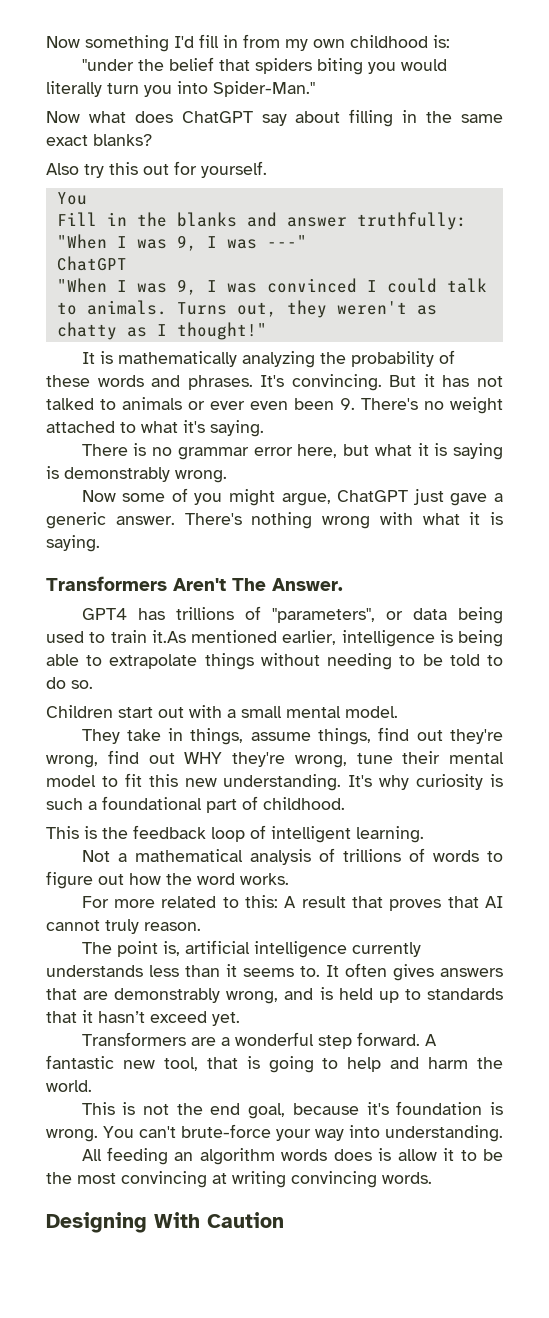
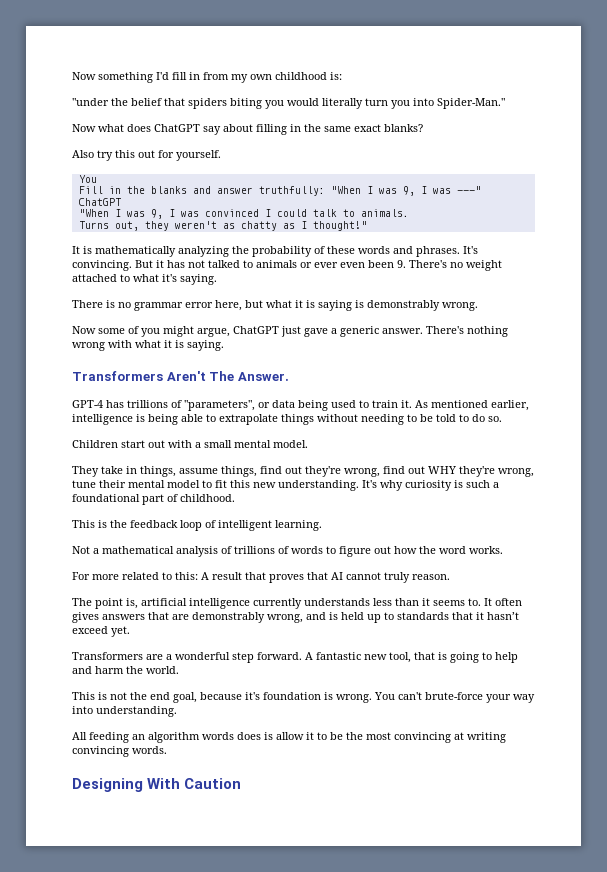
- "When I was 9, I was convinced I could talk to animals. Turns out, they weren't as chatty as I thought!"
+ "When I was 9, I was convinced I could talk to animals.
+ Turns out, they weren't as chatty as I thought!"
- GPT4 has trillions of "parameters", or data being used to train it.As mentioned earlier, intelligence is being able to extrapolate things without needing to be told to do so.
+ GPT-4 has trillions of "parameters", or data being used to train it. As mentioned earlier, intelligence is being able to extrapolate things without needing to be told to do so.

